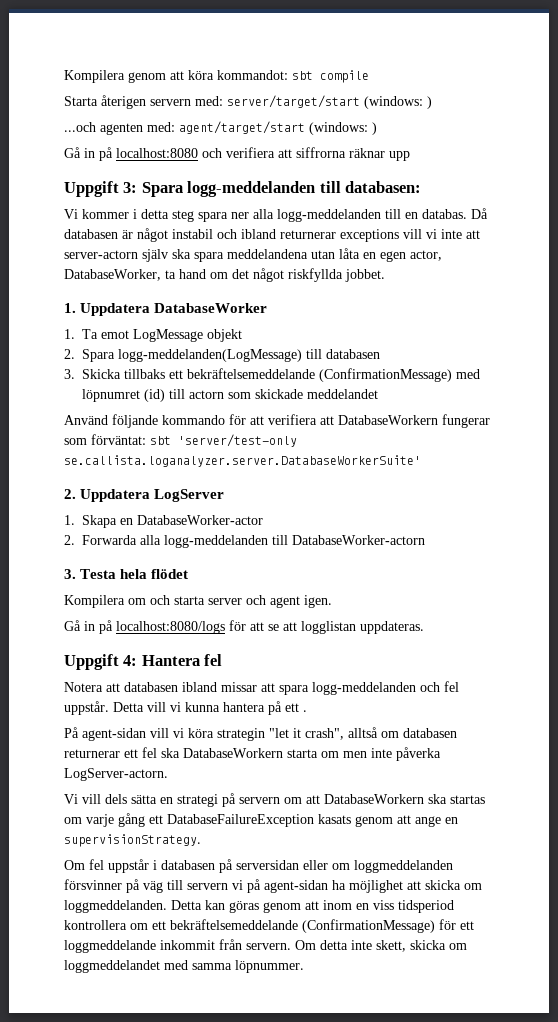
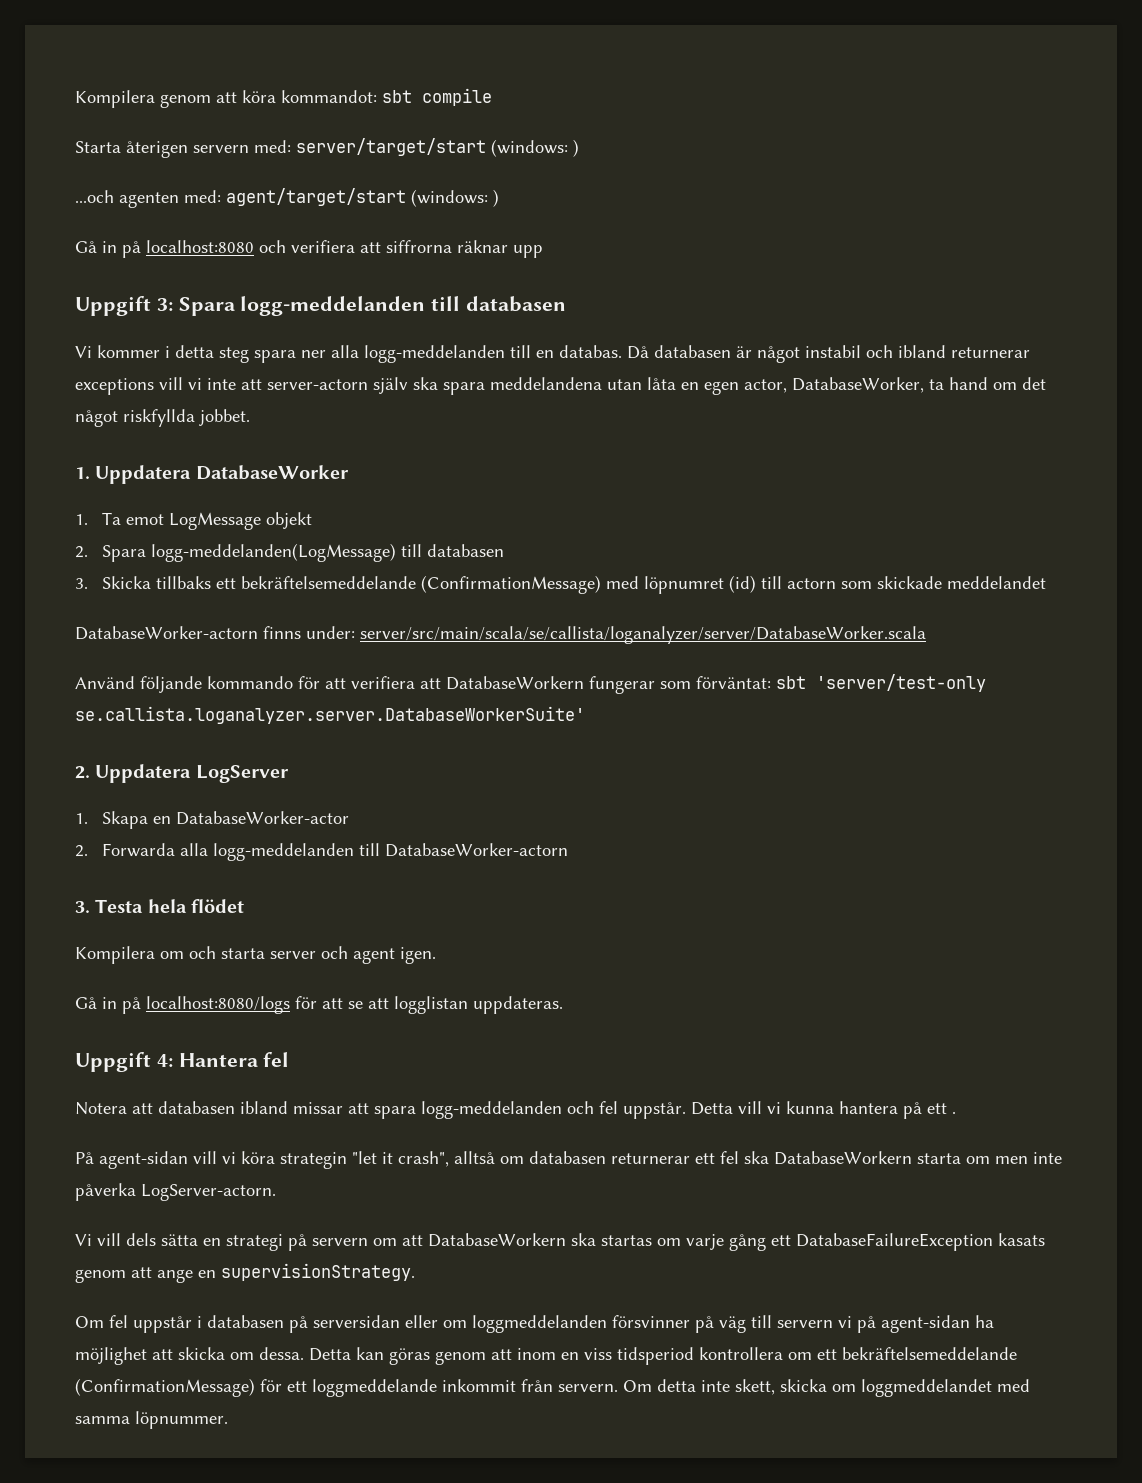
- Uppgift 3: Spara logg-meddelanden till databasen:
+ Uppgift 3: Spara logg-meddelanden till databasen
+ DatabaseWorker-actorn finns under: server/src/main/scala/se/callista/loganalyzer/server/DatabaseWorker.scala
- Om fel uppstår i databasen på serversidan eller om loggmeddelanden försvinner på väg till servern vi på agent-sidan ha möjlighet att skicka om loggmeddelanden.
+ Om fel uppstår i databasen på serversidan eller om loggmeddelanden försvinner på väg till servern vi på agent-sidan ha möjlighet att skicka om dessa.

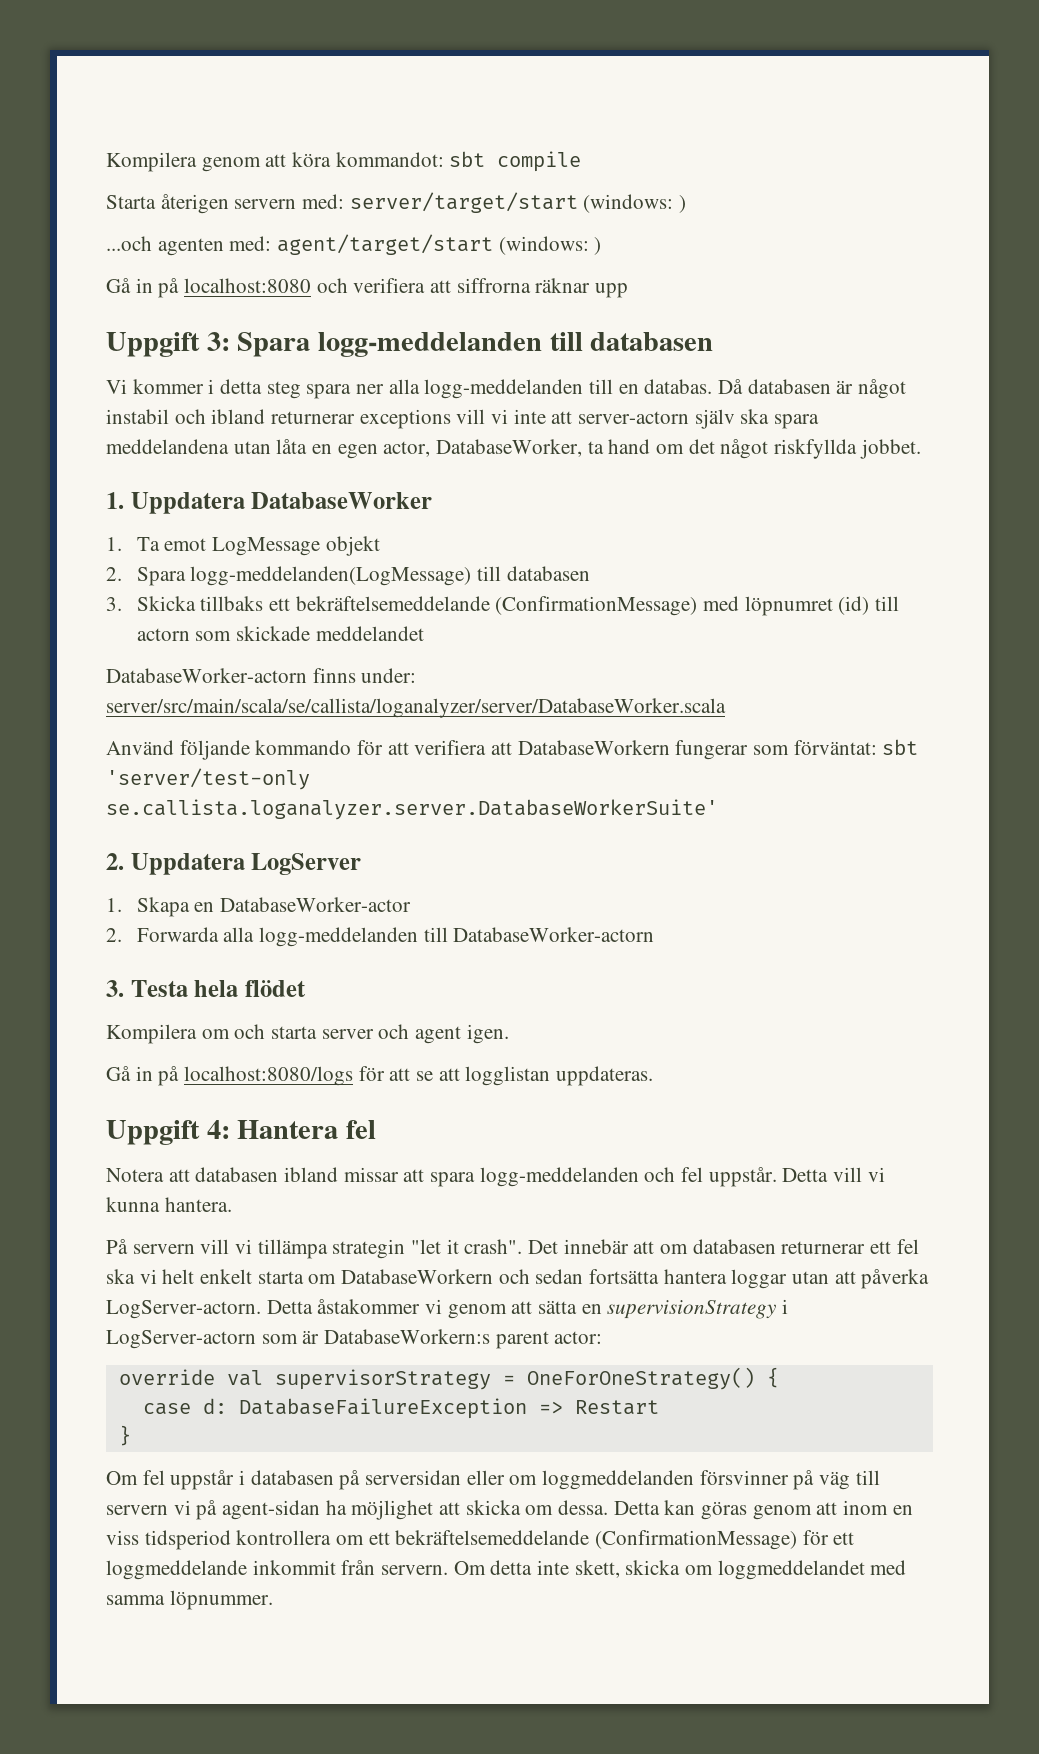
- Detta vill vi kunna hantera på ett .
+ Detta vill vi kunna hantera.
- På agent-sidan vill vi köra strategin "let it crash", alltså om databasen returnerar ett fel ska DatabaseWorkern starta om men inte påverka LogServer-actorn.
- Vi vill dels sätta en strategi på servern om att DatabaseWorkern ska startas om varje gång ett DatabaseFailureException kasats genom att ange en supervisionStrategy.
+ På servern vill vi tillämpa strategin "let it crash". Det innebär att om databasen returnerar ett fel ska vi helt enkelt starta om DatabaseWorkern och sedan fortsätta hantera loggar utan att påverka LogServer-actorn. Detta åstakommer vi genom att sätta en supervisionStrategy i LogServer-actorn som är DatabaseWorkern:s parent actor:
+ override val supervisorStrategy = OneForOneStrategy() {
+ case d: DatabaseFailureException => Restart
+ }

